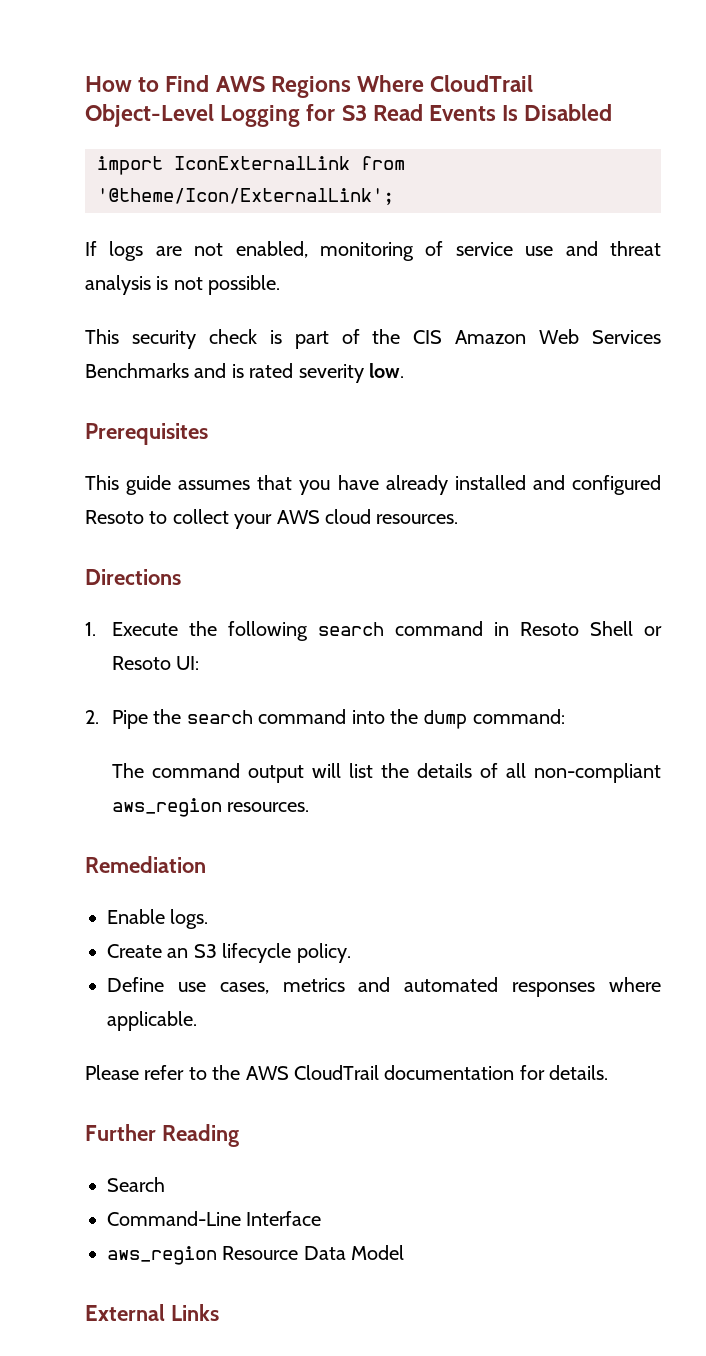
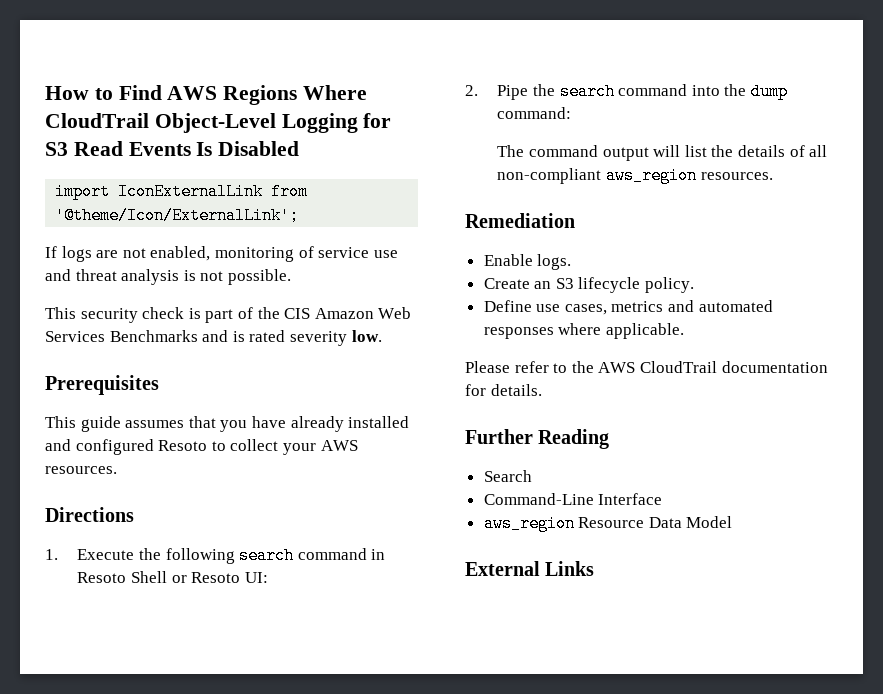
- This guide assumes that you have already installed and configured Resoto to collect your AWS cloud resources.
+ This guide assumes that you have already installed and configured Resoto to collect your AWS resources.

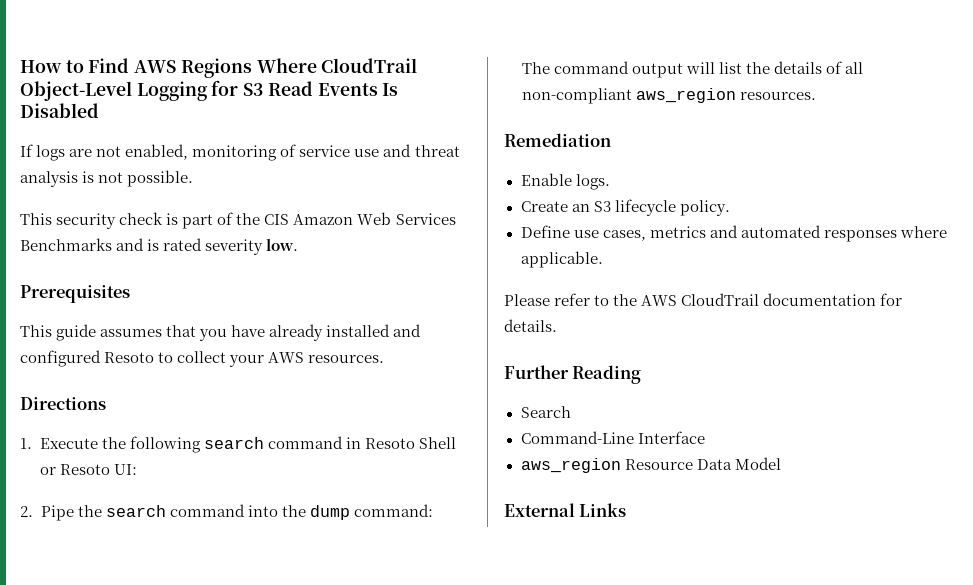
- import IconExternalLink from '@theme/Icon/ExternalLink';

